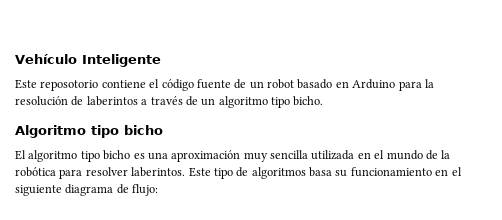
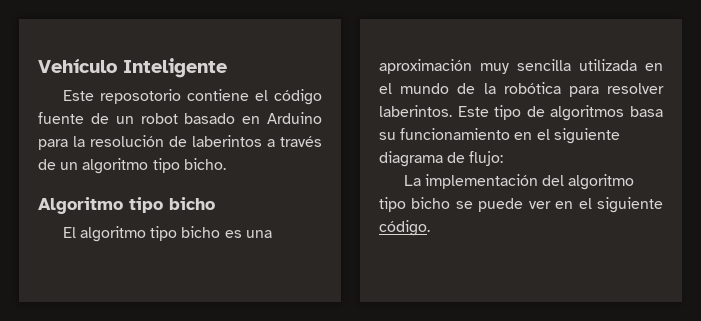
+ La implementación del algoritmo tipo bicho se puede ver en el siguiente código.

